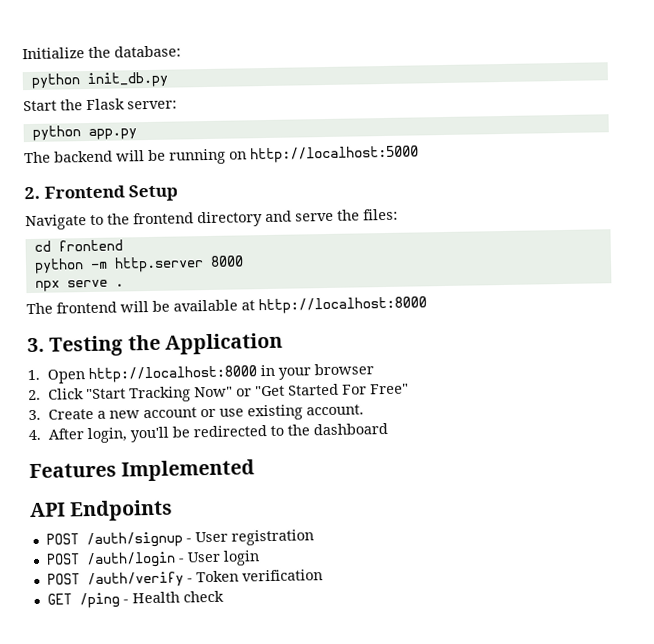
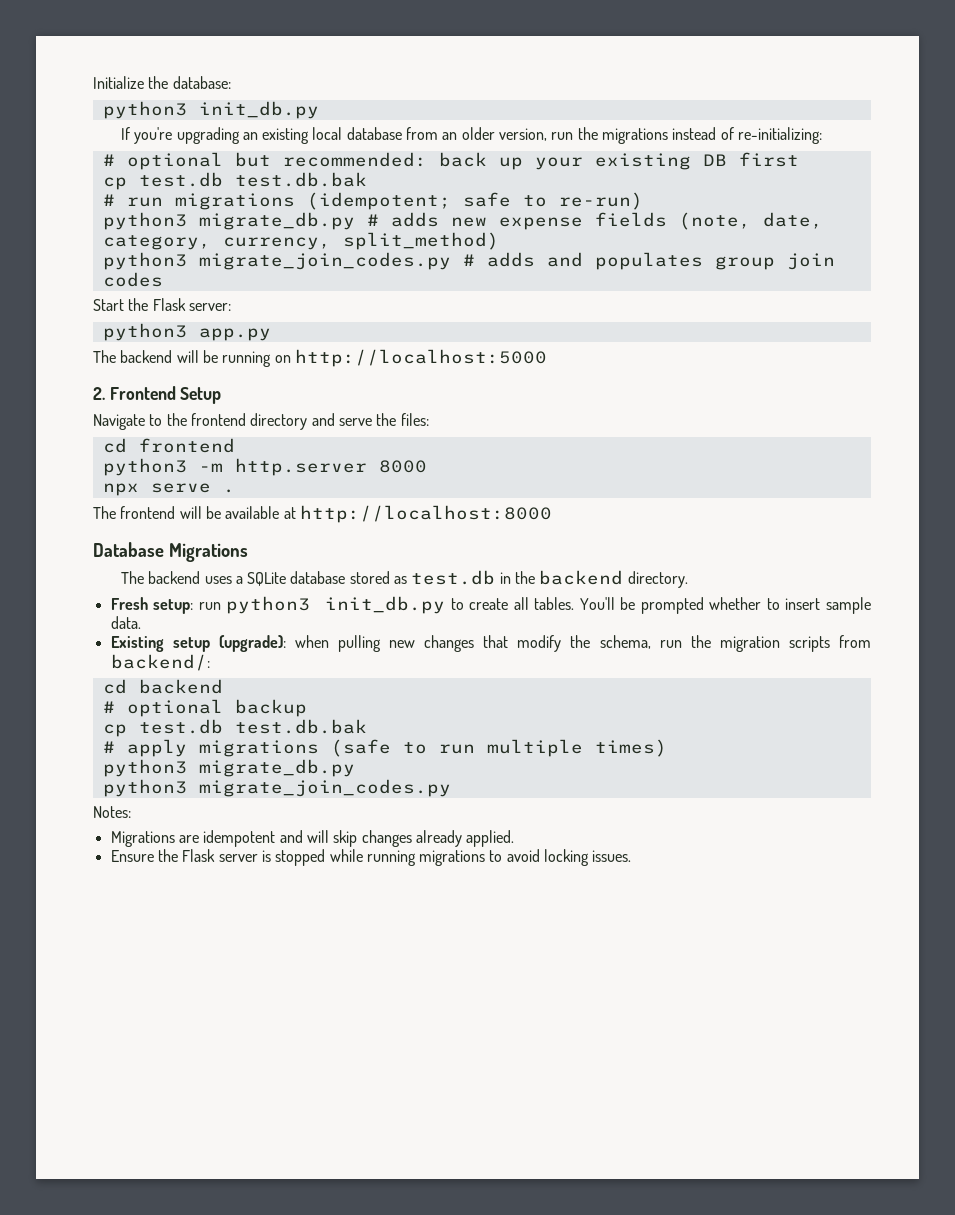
  Initialize the database:
- python init_db.py
+ python3 init_db.py
+ If you're upgrading an existing local database from an older version, run the migrations instead of re-initializing:
+ # optional but recommended: back up your existing DB first
+ cp test.db test.db.bak
+ # run migrations (idempotent; safe to re-run)
+ python3 migrate_db.py # adds new expense fields (note, date, category, currency, split_method)
+ python3 migrate_join_codes.py # adds and populates group join codes
- python app.py
+ python3 app.py
- python -m http.server 8000
+ python3 -m http.server 8000
- 3. Testing the Application
- 1. Open http://localhost:8000 in your browser
- 2. Click "Start Tracking Now" or "Get Started For Free"
- 3. Create a new account or use existing account.
- 4. After login, you'll be redirected to the dashboard
- Features Implemented
- API Endpoints
- POST /auth/signup - User registration
- POST /auth/login - User login
- POST /auth/verify - Token verification
- GET /ping - Health check
+ Database Migrations
+ The backend uses a SQLite database stored as test.db in the backend directory.
+ Fresh setup: run python3 init_db.py to create all tables. You'll be prompted whether to insert sample data.
+ Existing setup (upgrade): when pulling new changes that modify the schema, run the migration scripts from backend/:
+ cd backend
+ # optional backup
+ cp test.db test.db.bak
+ # apply migrations (safe to run multiple times)
+ python3 migrate_db.py
+ python3 migrate_join_codes.py
+ Notes:
+ Migrations are idempotent and will skip changes already applied.
+ Ensure the Flask server is stopped while running migrations to avoid locking issues.

